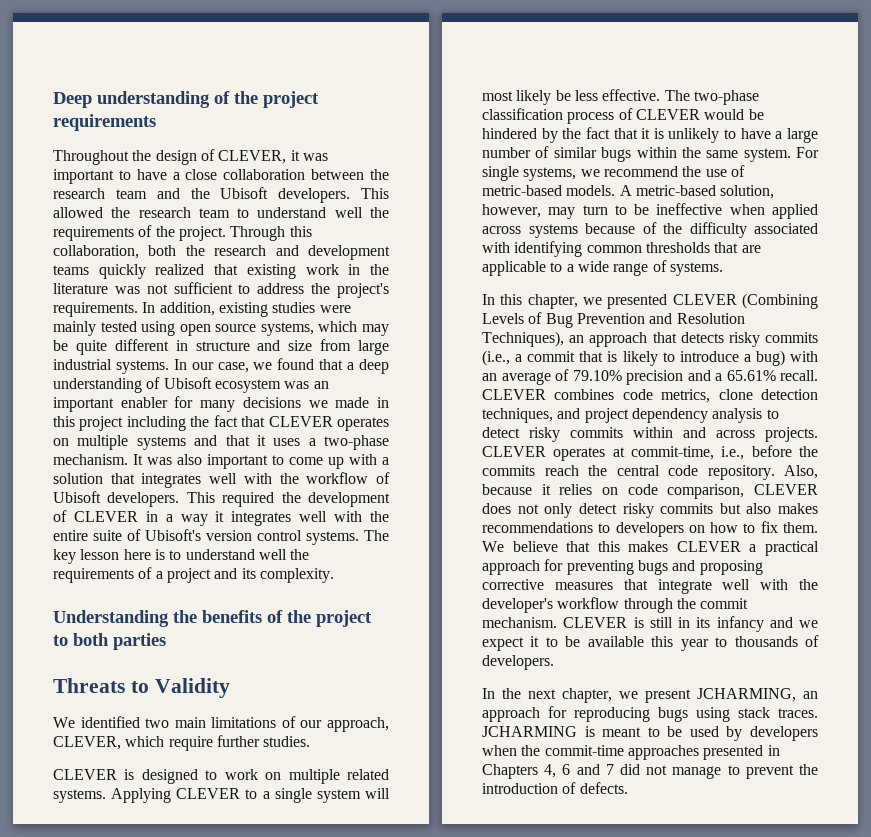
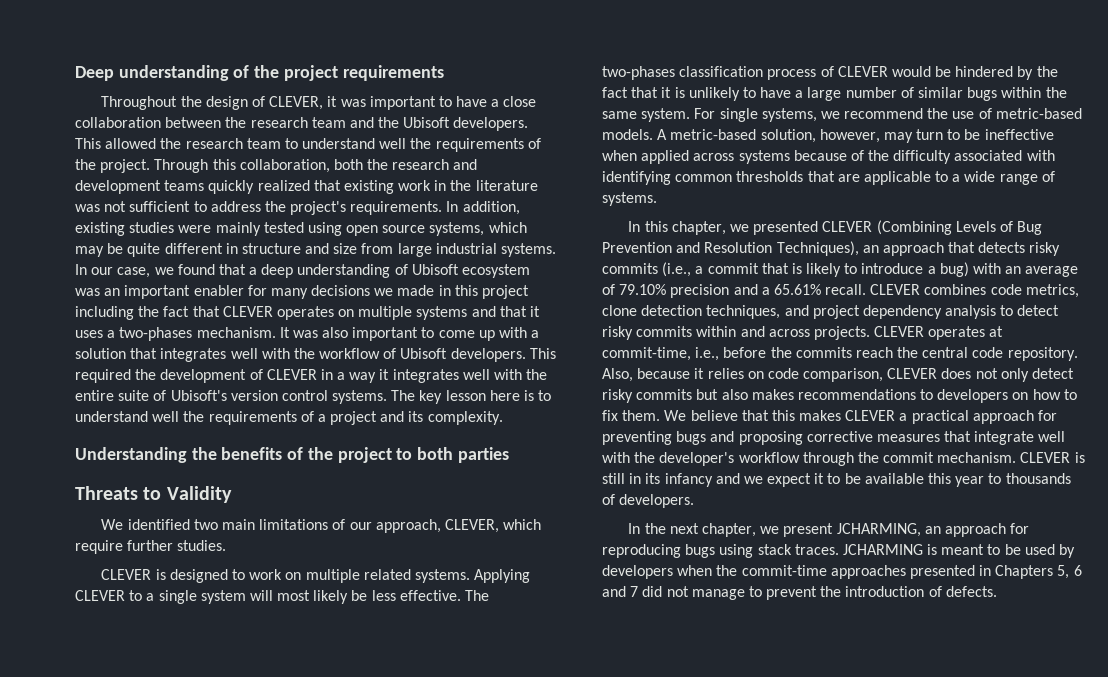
- In our case, we found that a deep understanding of Ubisoft ecosystem was an important enabler for many decisions we made in this project including the fact that CLEVER operates on multiple systems and that it uses a two-phase mechanism.
+ In our case, we found that a deep understanding of Ubisoft ecosystem was an important enabler for many decisions we made in this project including the fact that CLEVER operates on multiple systems and that it uses a two-phases mechanism.
- The two-phase classification process of CLEVER would be hindered by the fact that it is unlikely to have a large number of similar bugs within the same system.
+ The two-phases classification process of CLEVER would be hindered by the fact that it is unlikely to have a large number of similar bugs within the same system.
- JCHARMING is meant to be used by developers when the commit-time approaches presented in Chapters 4, 6 and 7 did not manage to prevent the introduction of defects.
+ JCHARMING is meant to be used by developers when the commit-time approaches presented in Chapters 5, 6 and 7 did not manage to prevent the introduction of defects.

